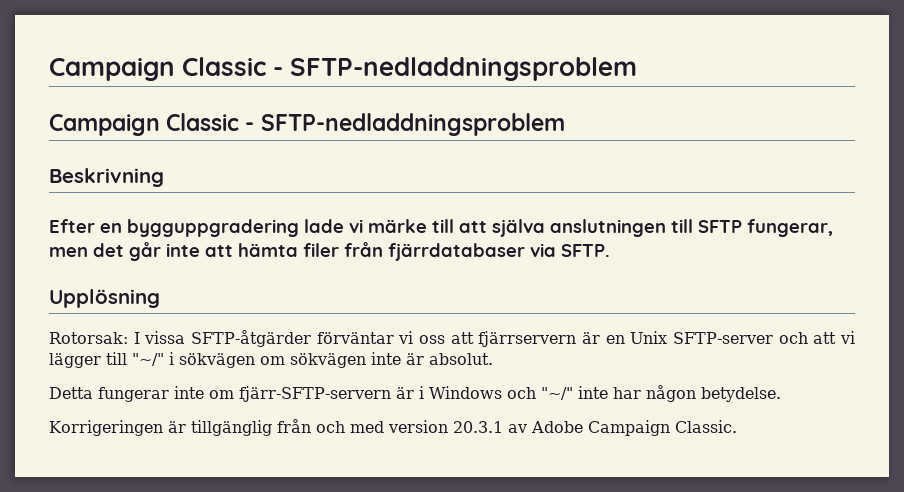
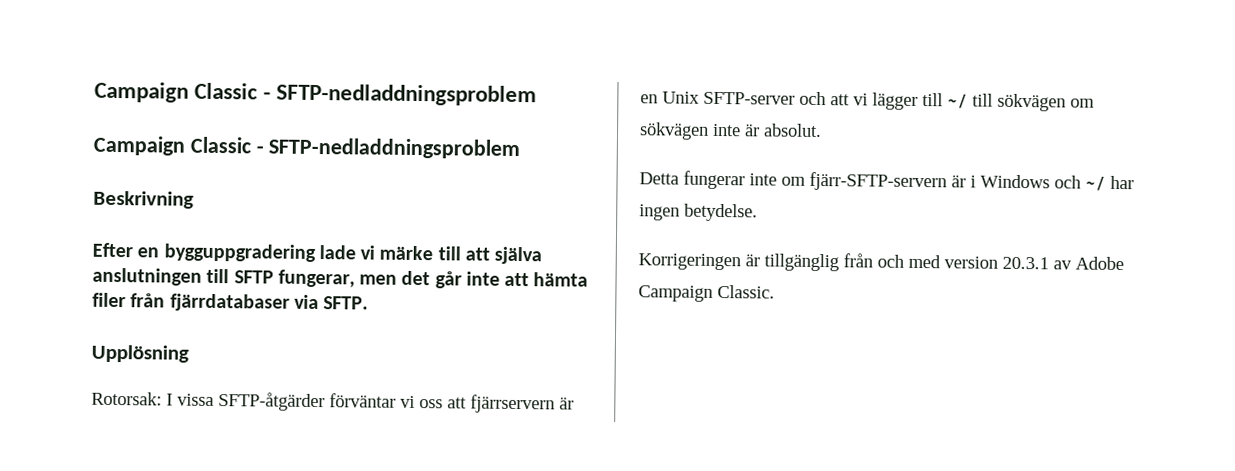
- Rotorsak: I vissa SFTP-åtgärder förväntar vi oss att fjärrservern är en Unix SFTP-server och att vi lägger till "~/" i sökvägen om sökvägen inte är absolut.
+ Rotorsak: I vissa SFTP-åtgärder förväntar vi oss att fjärrservern är en Unix SFTP-server och att vi lägger till ~/ till sökvägen om sökvägen inte är absolut.
- Detta fungerar inte om fjärr-SFTP-servern är i Windows och "~/" inte har någon betydelse.
+ Detta fungerar inte om fjärr-SFTP-servern är i Windows och ~/ har ingen betydelse.

